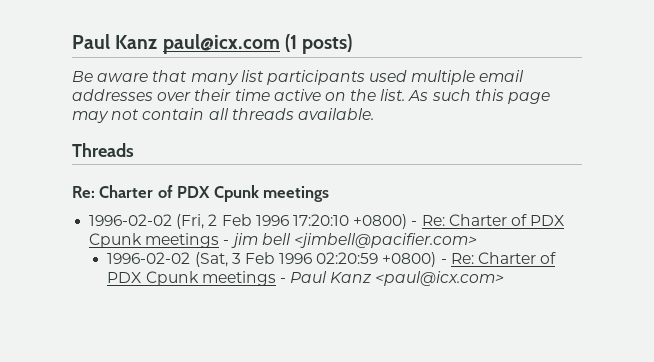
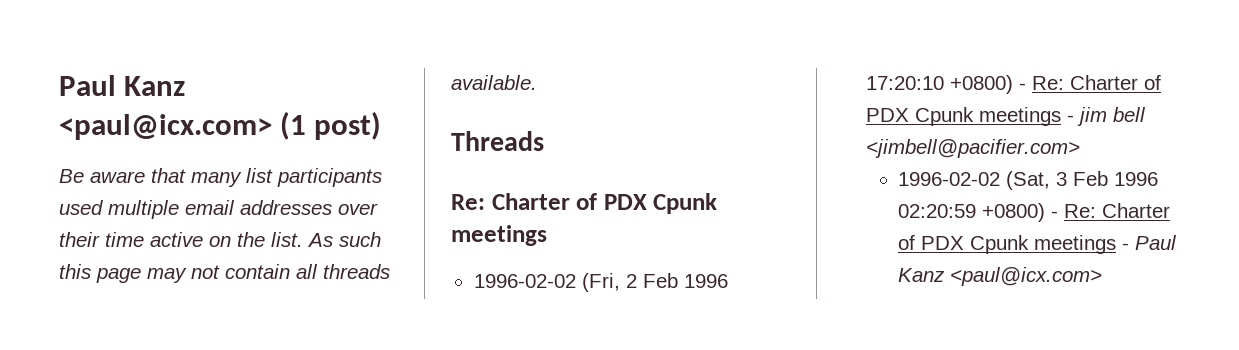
- Paul Kanz paul@icx.com (1 posts)
+ Paul Kanz <paul@icx.com> (1 post)

